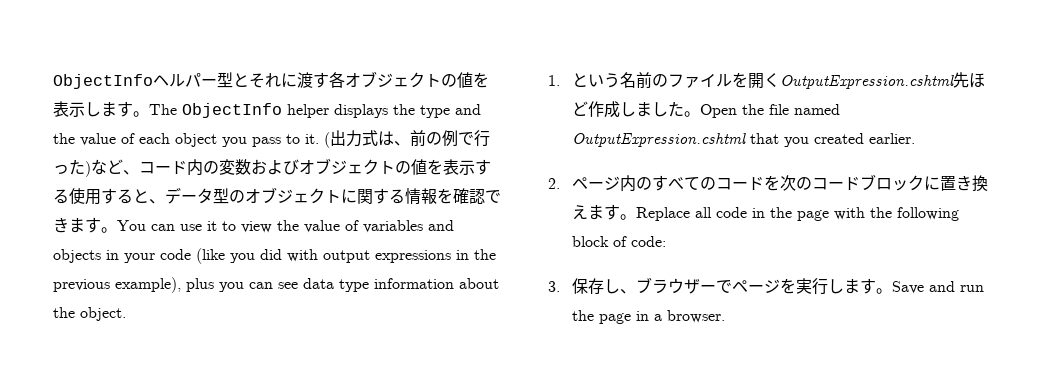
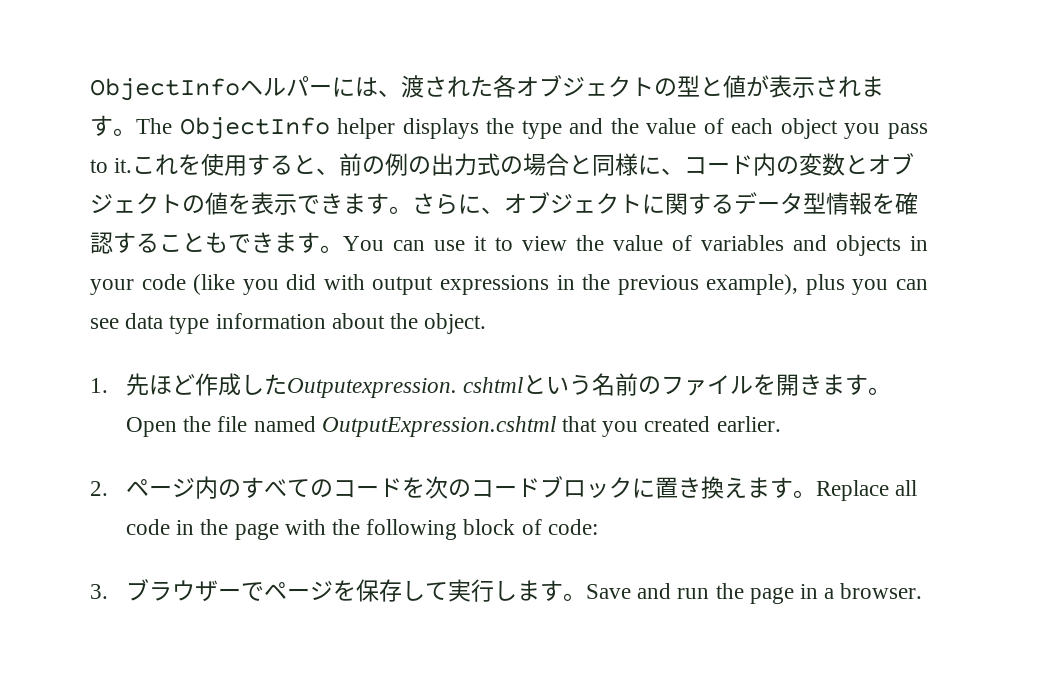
- ObjectInfoヘルパー型とそれに渡す各オブジェクトの値を表示します。
+ ObjectInfoヘルパーには、渡された各オブジェクトの型と値が表示されます。
- (出力式は、前の例で行った)など、コード内の変数およびオブジェクトの値を表示する使用すると、データ型のオブジェクトに関する情報を確認できます。
+ これを使用すると、前の例の出力式の場合と同様に、コード内の変数とオブジェクトの値を表示できます。さらに、オブジェクトに関するデータ型情報を確認することもできます。
- 1.という名前のファイルを開くOutputExpression.cshtml先ほど作成しました。
+ 1.先ほど作成したOutputexpression. cshtmlという名前のファイルを開きます。
- 3.保存し、ブラウザーでページを実行します。
+ 3.ブラウザーでページを保存して実行します。

